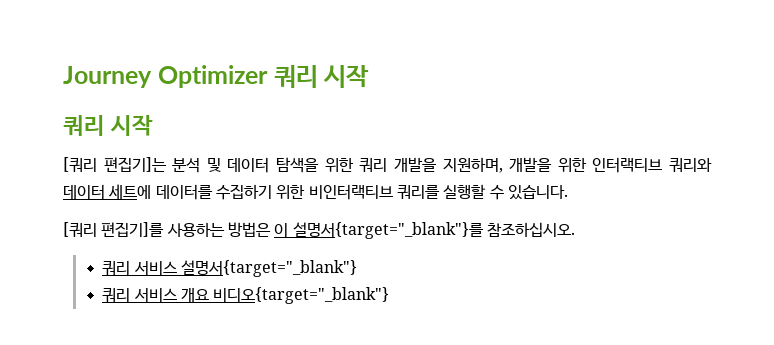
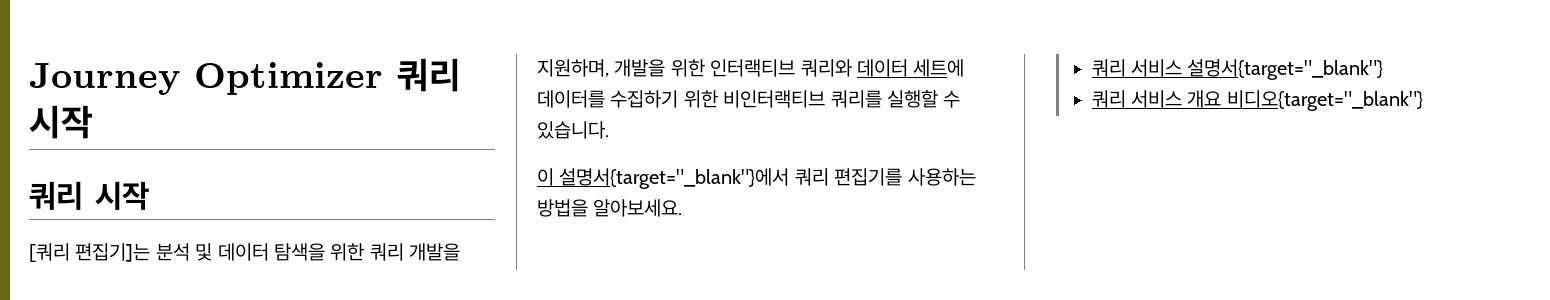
- [쿼리 편집기]를 사용하는 방법은 이 설명서{target="_blank"}를 참조하십시오.
+ 이 설명서{target="_blank"}에서 쿼리 편집기를 사용하는 방법을 알아보세요.

